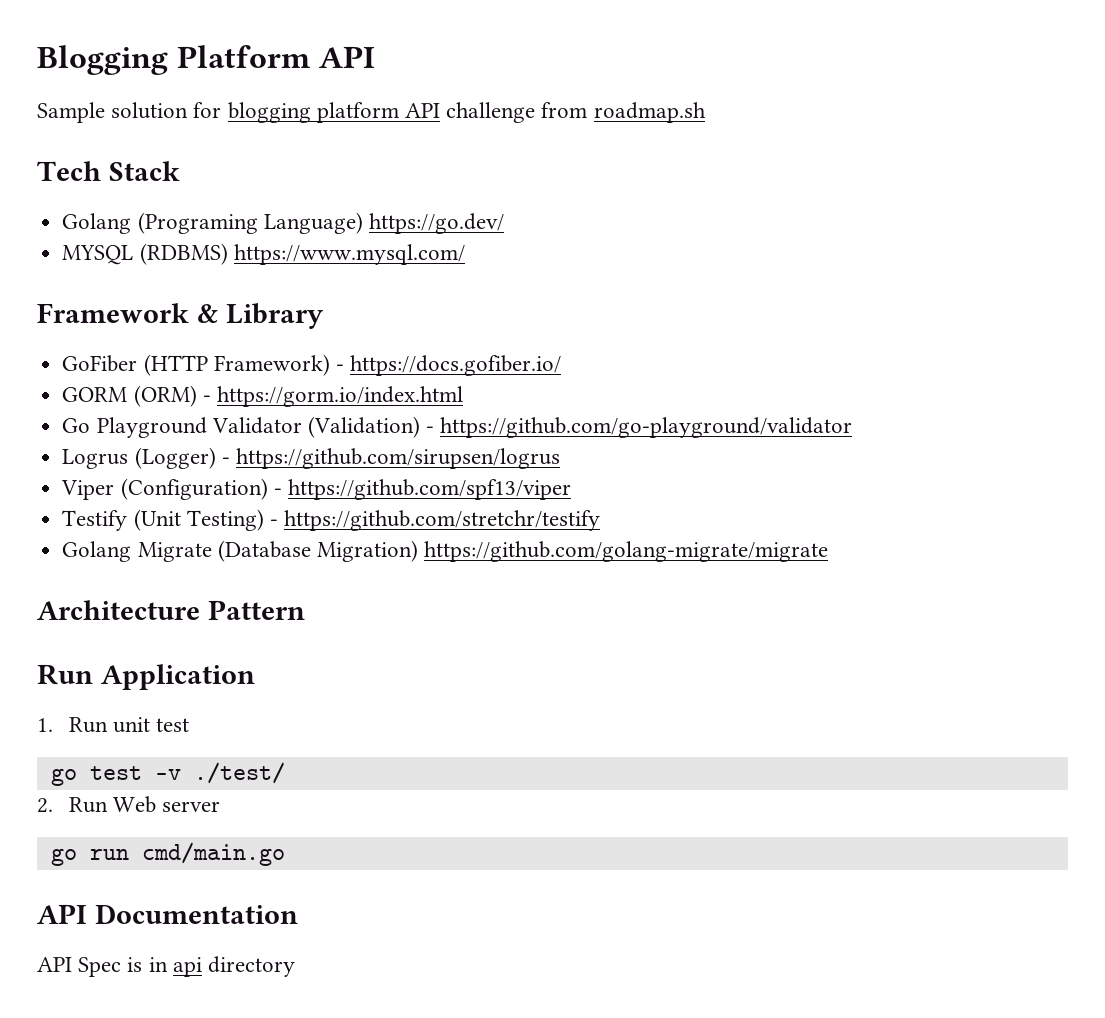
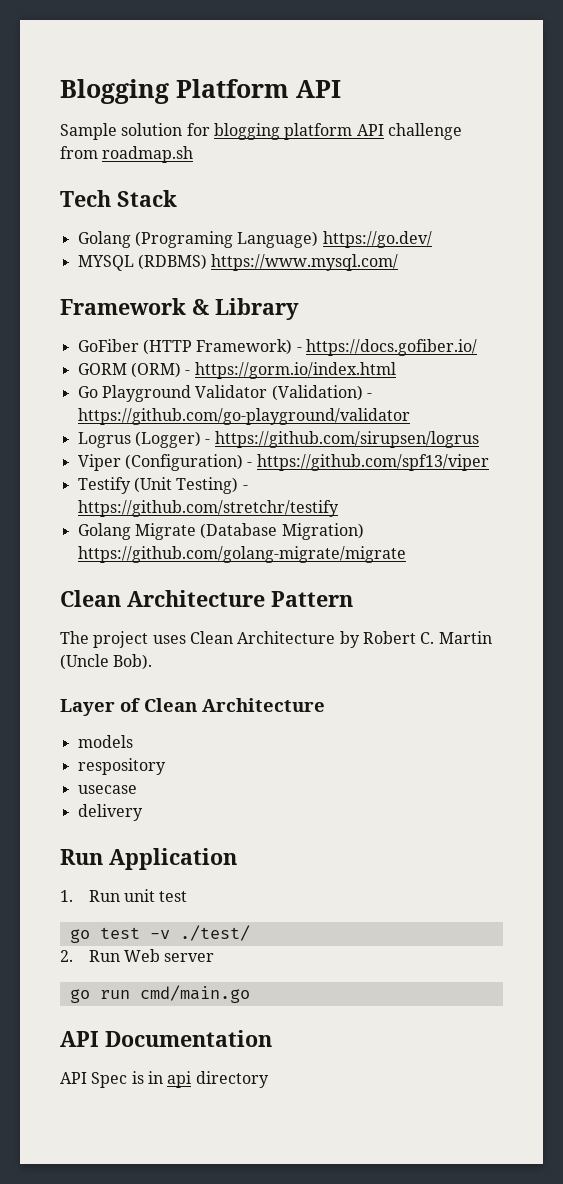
- Architecture Pattern
+ Clean Architecture Pattern
+ The project uses Clean Architecture by Robert C. Martin (Uncle Bob).
+ Layer of Clean Architecture
+ models
+ respository
+ usecase
+ delivery

